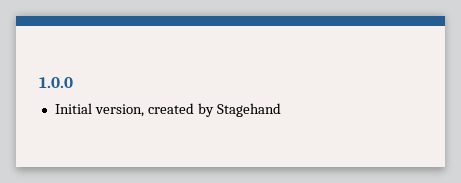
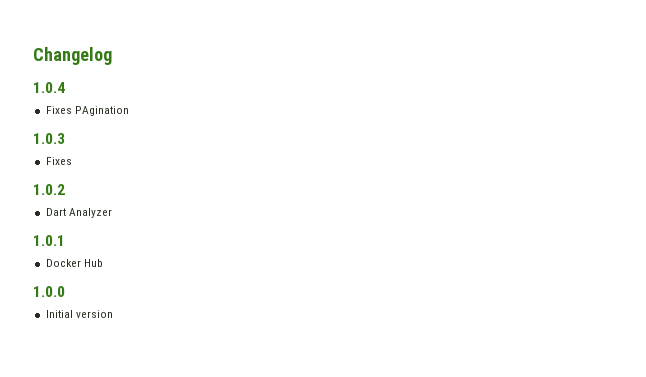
+ Changelog
+ 1.0.4
+ Fixes PAgination
+ 1.0.3
+ Fixes
+ 1.0.2
+ Dart Analyzer
+ 1.0.1
+ Docker Hub
  1.0.0
- Initial version, created by Stagehand
+ Initial version

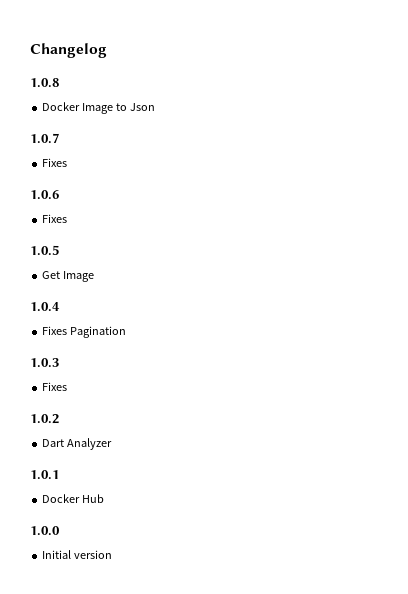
+ 1.0.8
+ Docker Image to Json
+ 1.0.7
+ Fixes
+ 1.0.6
+ Fixes
+ 1.0.5
+ Get Image
- Fixes PAgination
+ Fixes Pagination

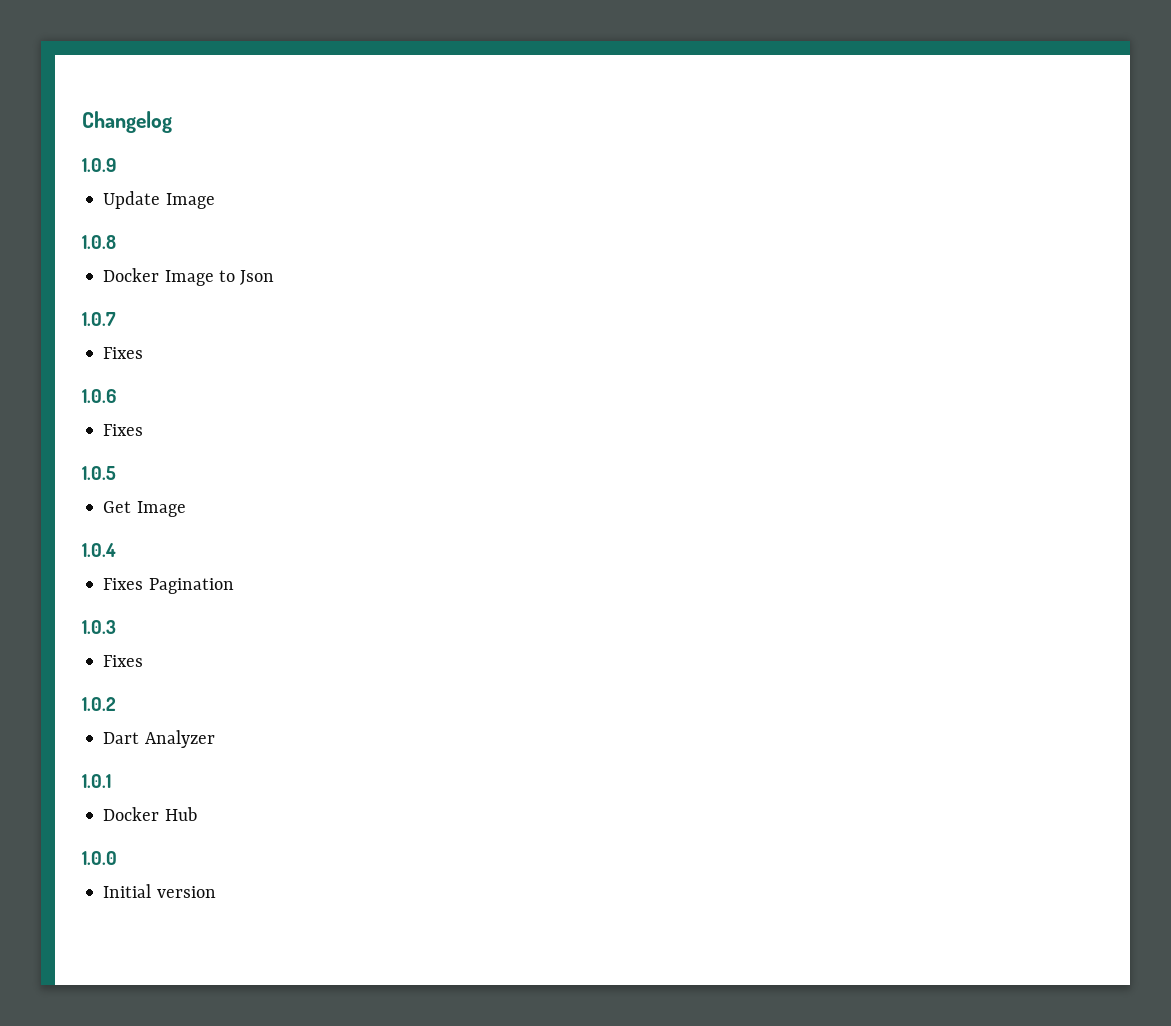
+ 1.0.9
+ Update Image

